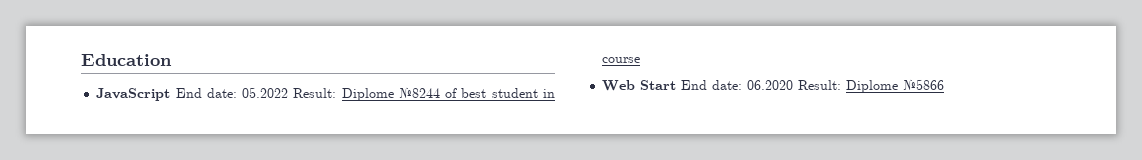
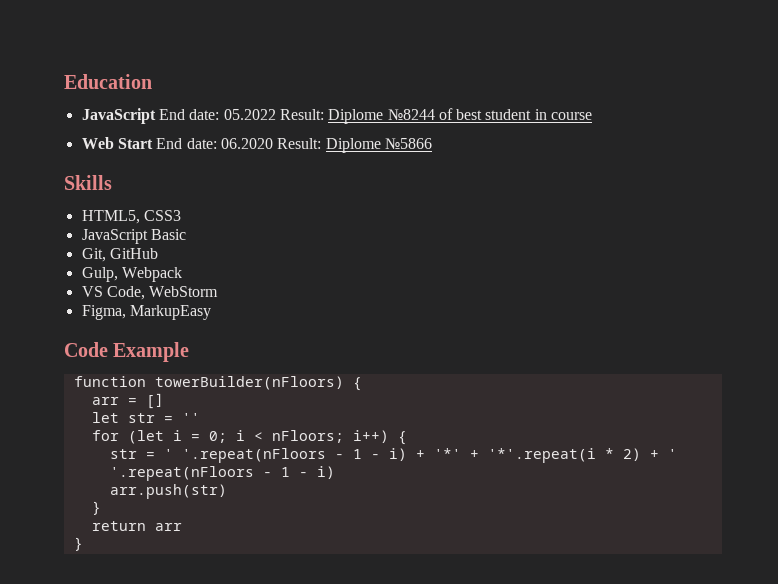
+ Skills
+ HTML5, CSS3
+ JavaScript Basic
+ Git, GitHub
+ Gulp, Webpack
+ VS Code, WebStorm
+ Figma, MarkupEasy
+ Code Example
+ function towerBuilder(nFloors) {
+ arr = []
+ let str = ''
+ for (let i = 0; i < nFloors; i++) {
+ str = ' '.repeat(nFloors - 1 - i) + '*' + '*'.repeat(i * 2) + ' '.repeat(nFloors - 1 - i)
+ arr.push(str)
+ }
+ return arr
+ }

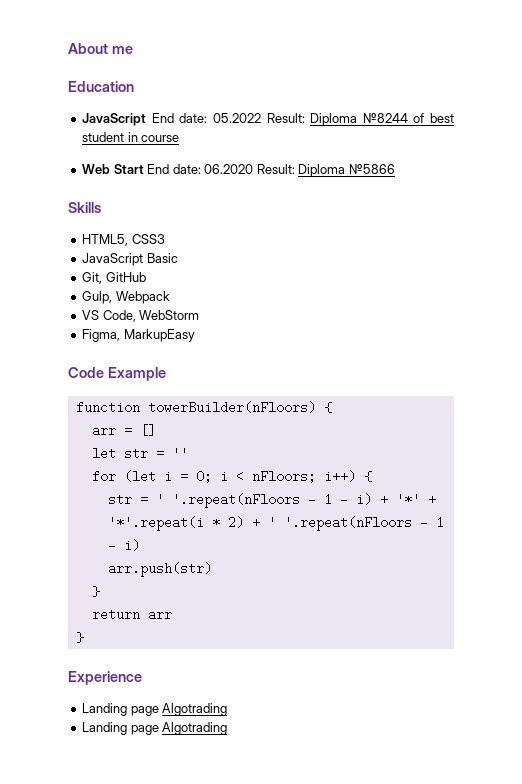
+ About me
- JavaScript End date: 05.2022 Result: Diplome №8244 of best student in course
+ JavaScript End date: 05.2022 Result: Diploma №8244 of best student in course
- Web Start End date: 06.2020 Result: Diplome №5866
+ Web Start End date: 06.2020 Result: Diploma №5866
+ Experience
+ Landing page Algotrading
+ Landing page Algotrading

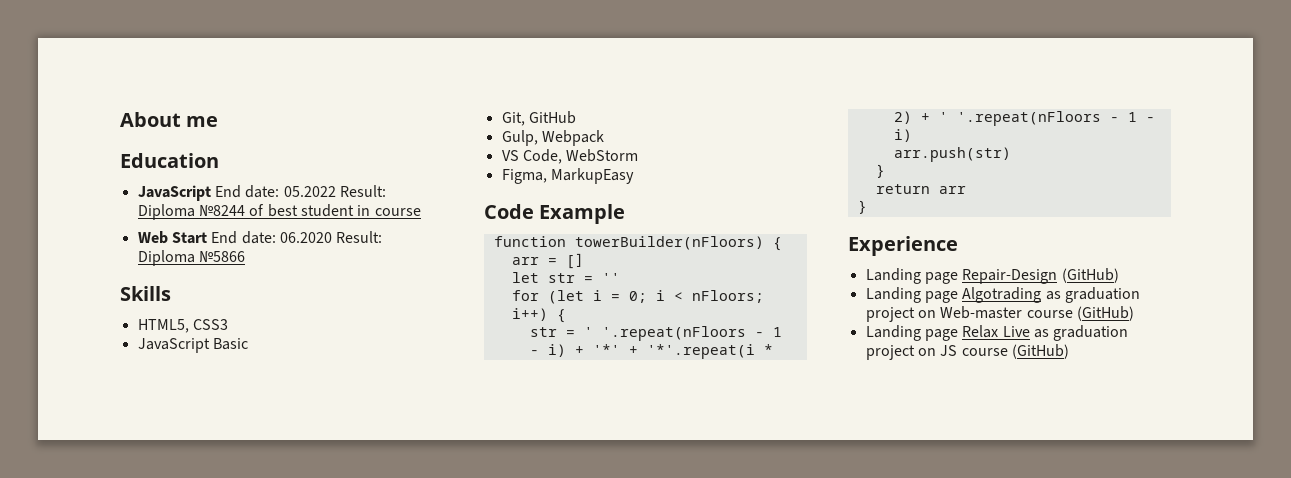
  Experience
- Landing page Algotrading
- Landing page Algotrading
+ Landing page Repair-Design (GitHub)
+ Landing page Algotrading as graduation project on Web-master course (GitHub)
+ Landing page Relax Live as graduation project on JS course (GitHub)

